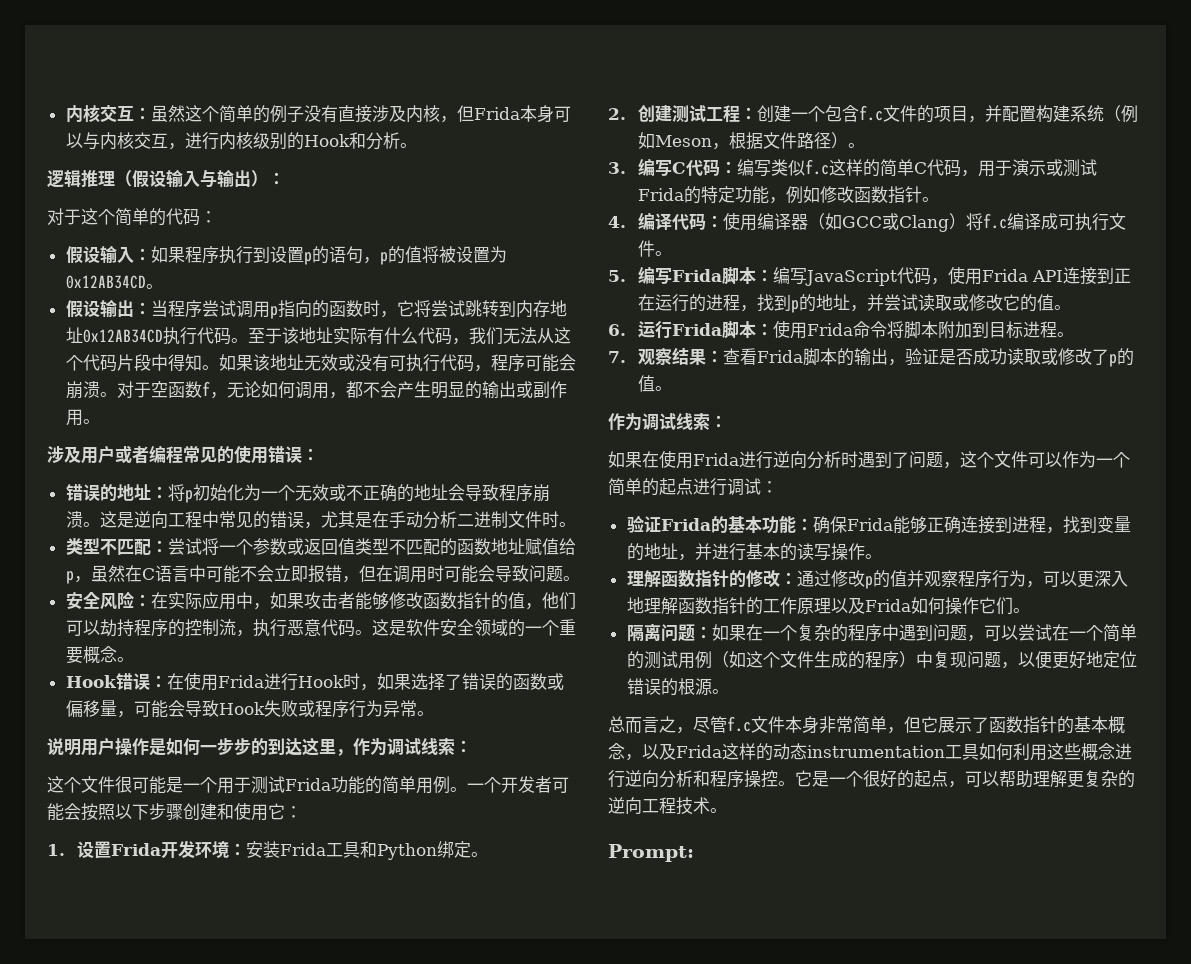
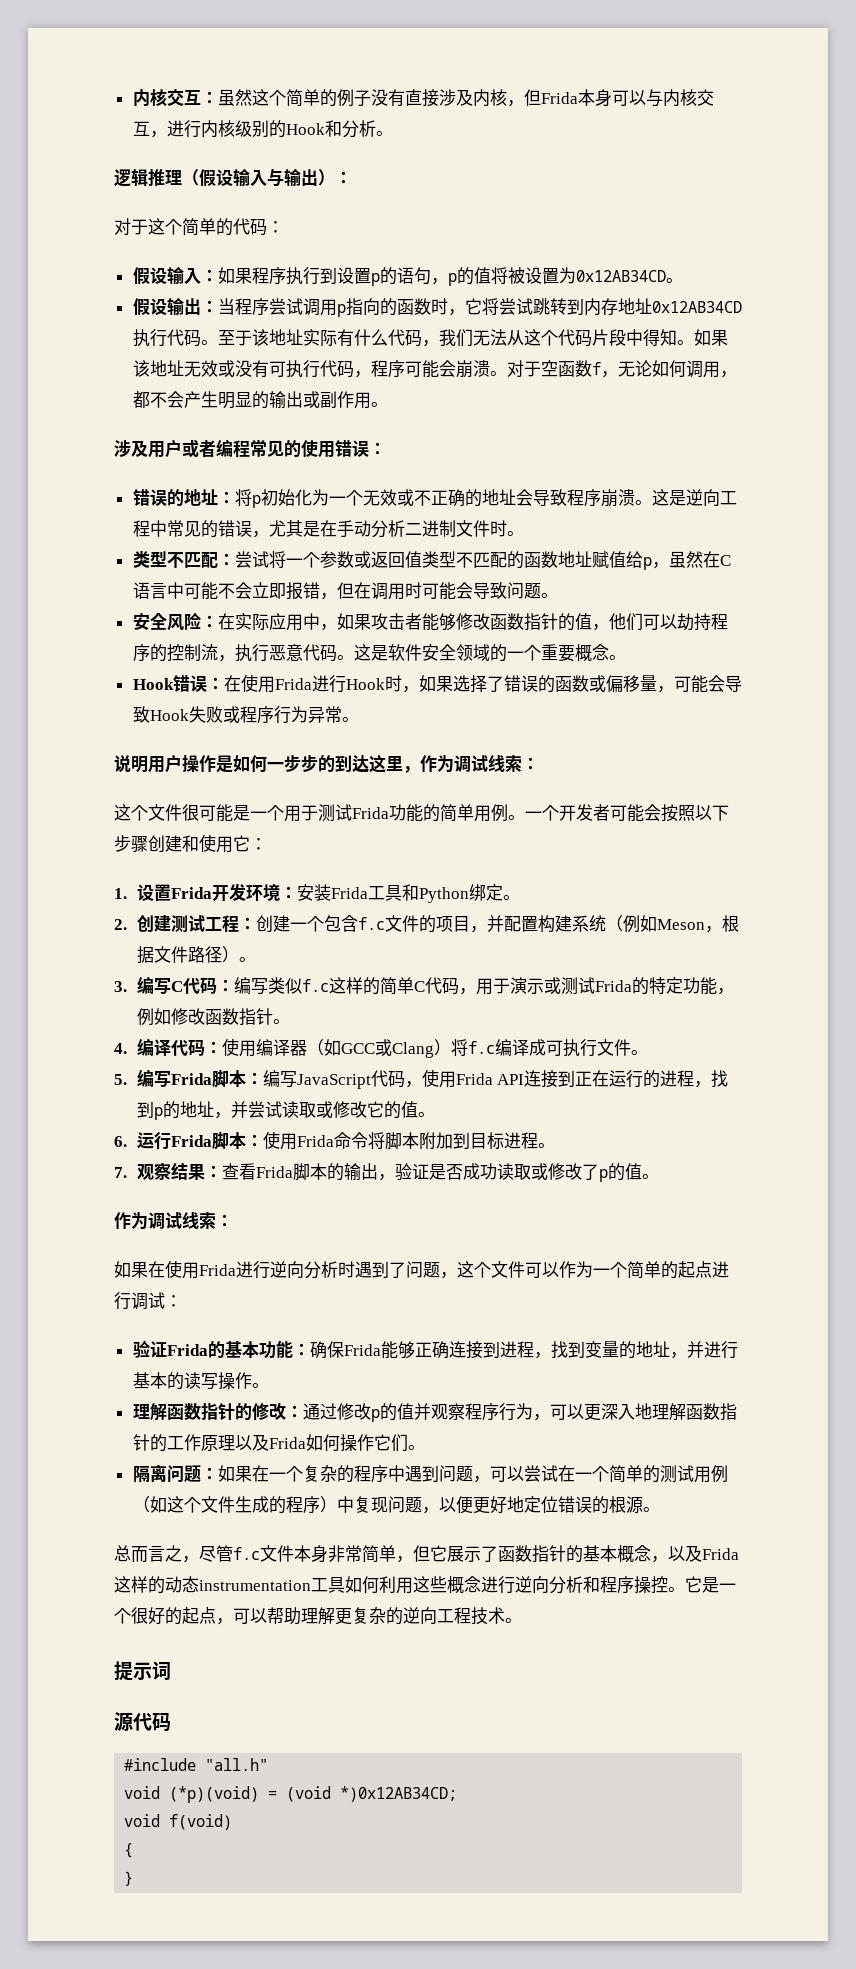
- Prompt:
+ 提示词
+ 源代码
+ #include "all.h"
+ void (*p)(void) = (void *)0x12AB34CD;
+ void f(void)
+ {
+ }

